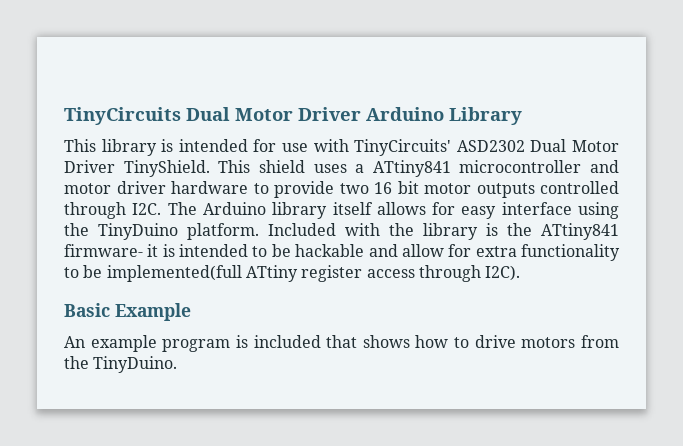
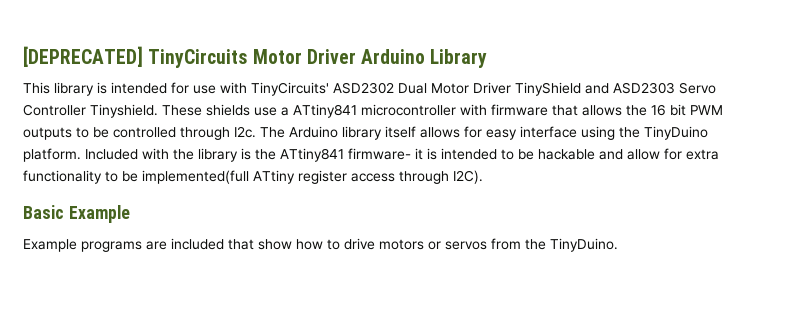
- TinyCircuits Dual Motor Driver Arduino Library
+ [DEPRECATED] TinyCircuits Motor Driver Arduino Library
- This library is intended for use with TinyCircuits' ASD2302 Dual Motor Driver TinyShield. This shield uses a ATtiny841 microcontroller and motor driver hardware to provide two 16 bit motor outputs controlled through I2C. The Arduino library itself allows for easy interface using the TinyDuino platform.
+ This library is intended for use with TinyCircuits' ASD2302 Dual Motor Driver TinyShield and ASD2303 Servo Controller Tinyshield. These shields use a ATtiny841 microcontroller with firmware that allows the 16 bit PWM outputs to be controlled through I2c. The Arduino library itself allows for easy interface using the TinyDuino platform.
- An example program is included that shows how to drive motors from the TinyDuino.
+ Example programs are included that show how to drive motors or servos from the TinyDuino.

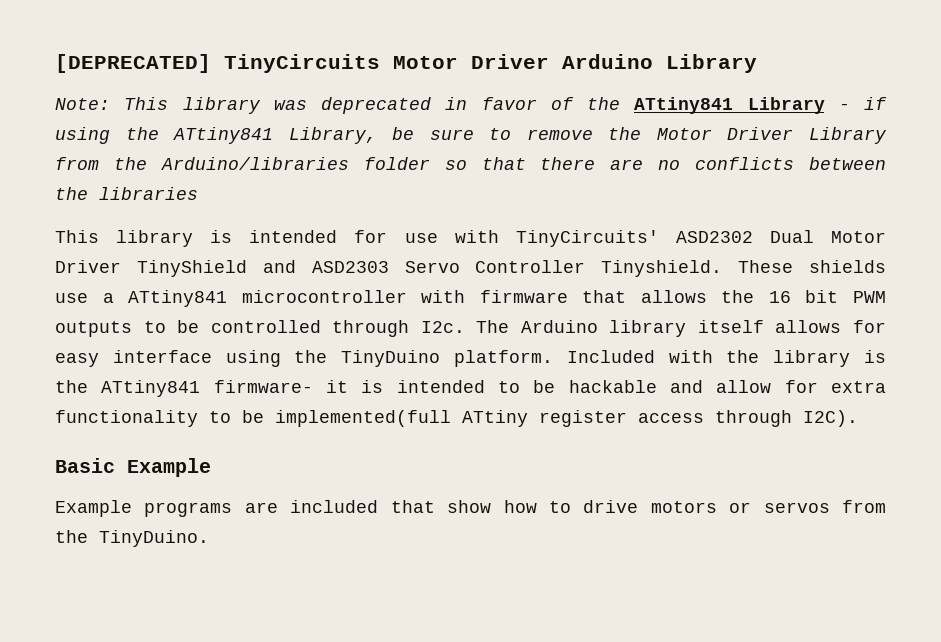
+ Note: This library was deprecated in favor of the ATtiny841 Library - if using the ATtiny841 Library, be sure to remove the Motor Driver Library from the Arduino/libraries folder so that there are no conflicts between the libraries

